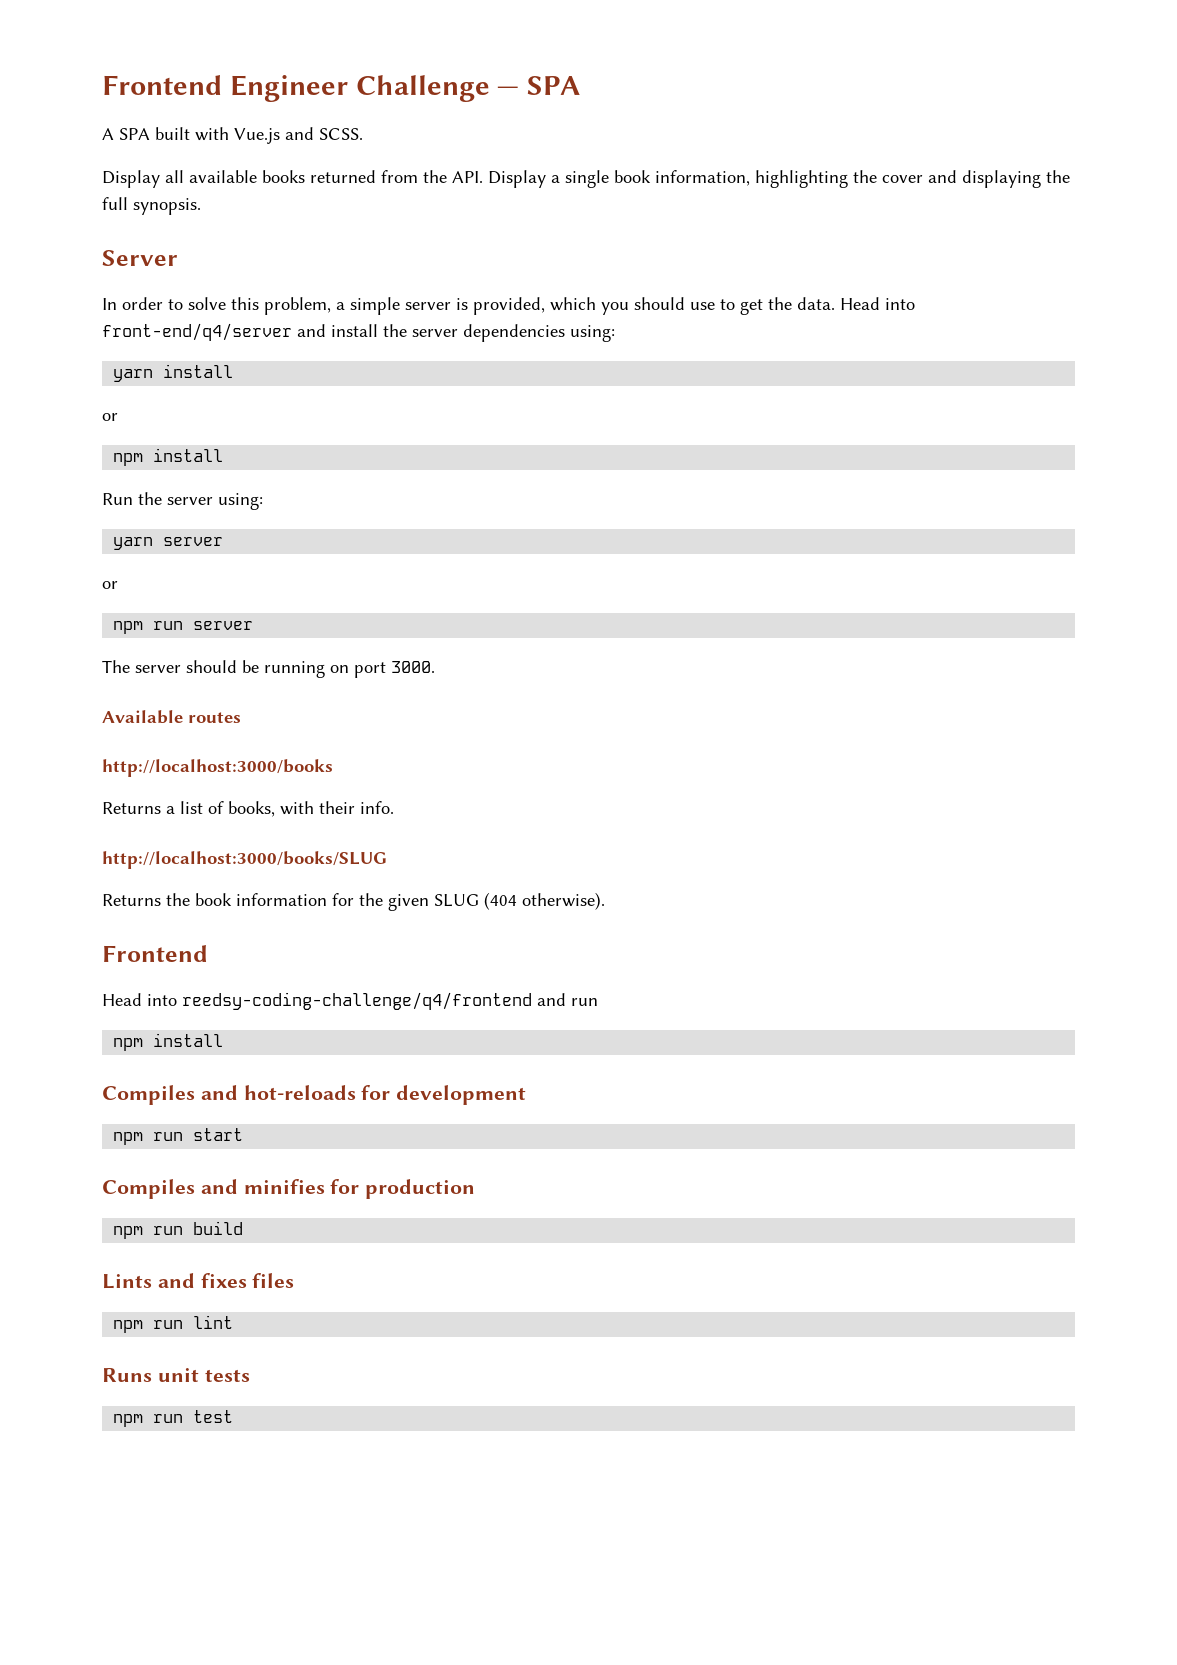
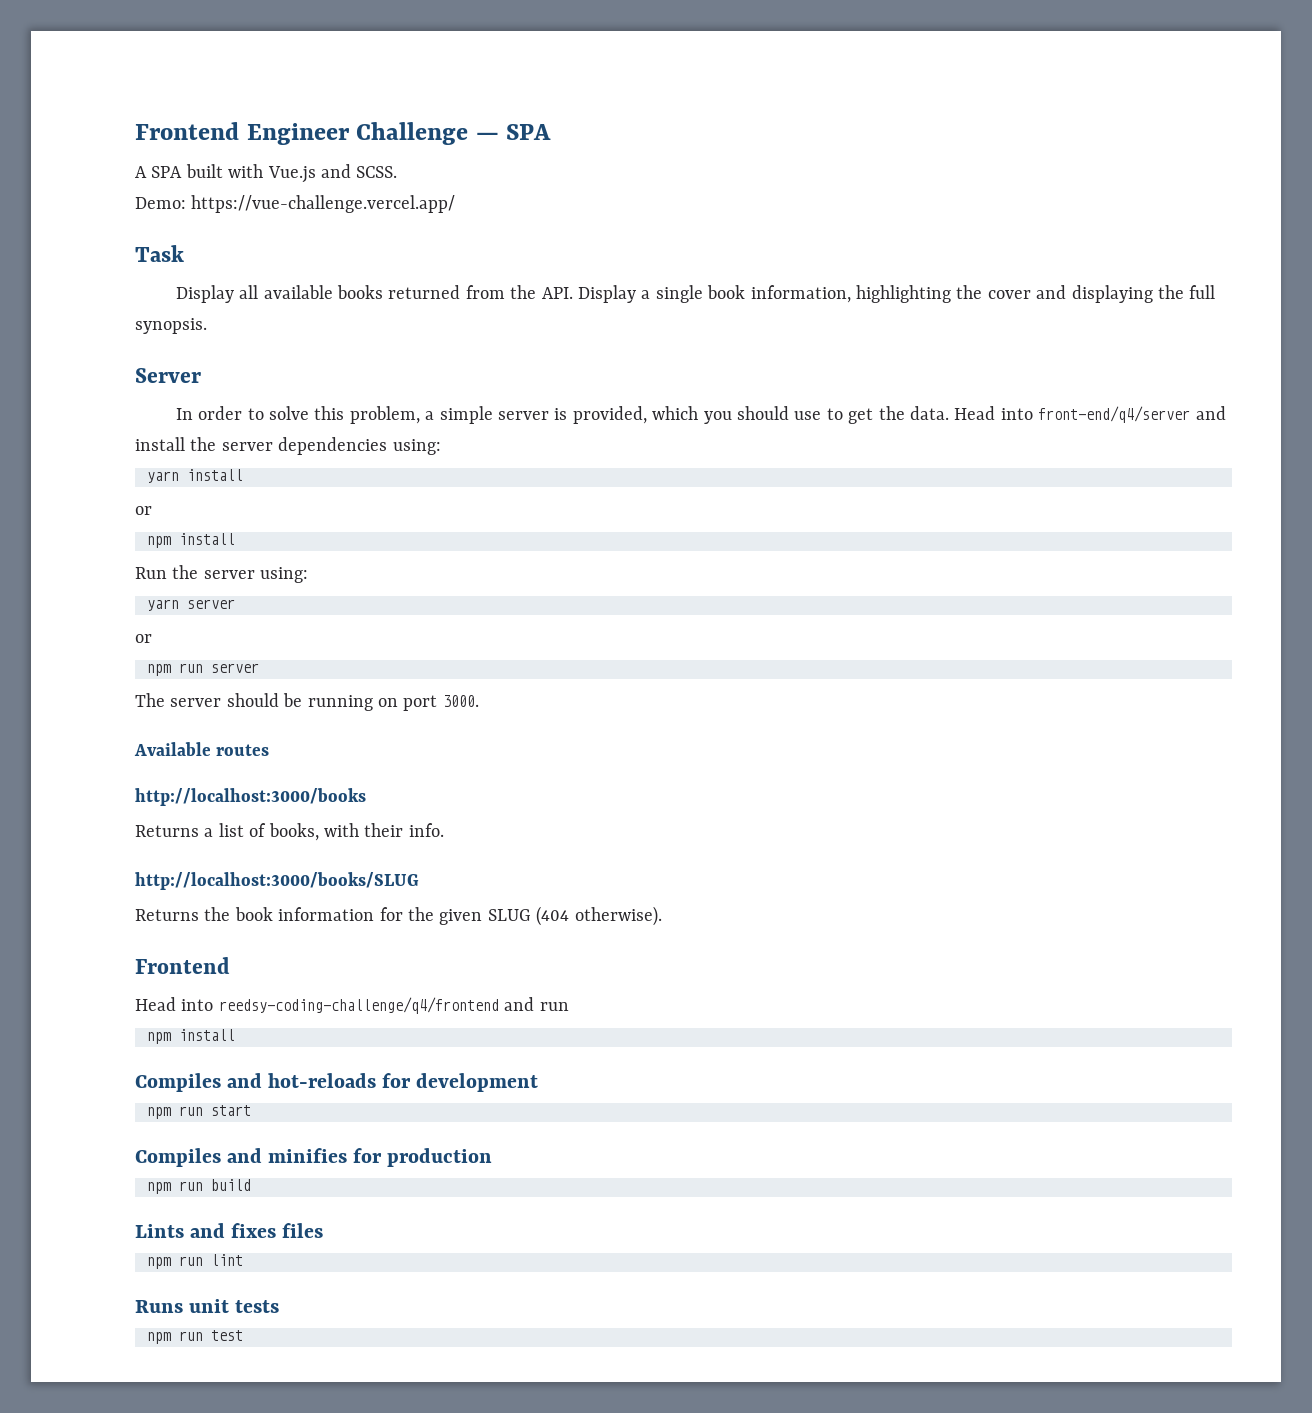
+ Demo: https://vue-challenge.vercel.app/
+ Task

